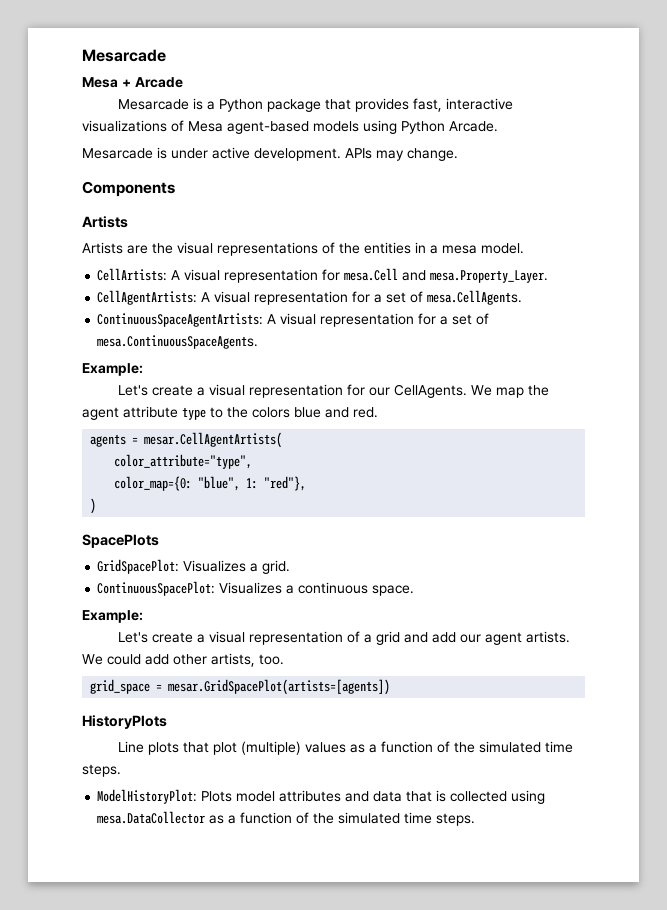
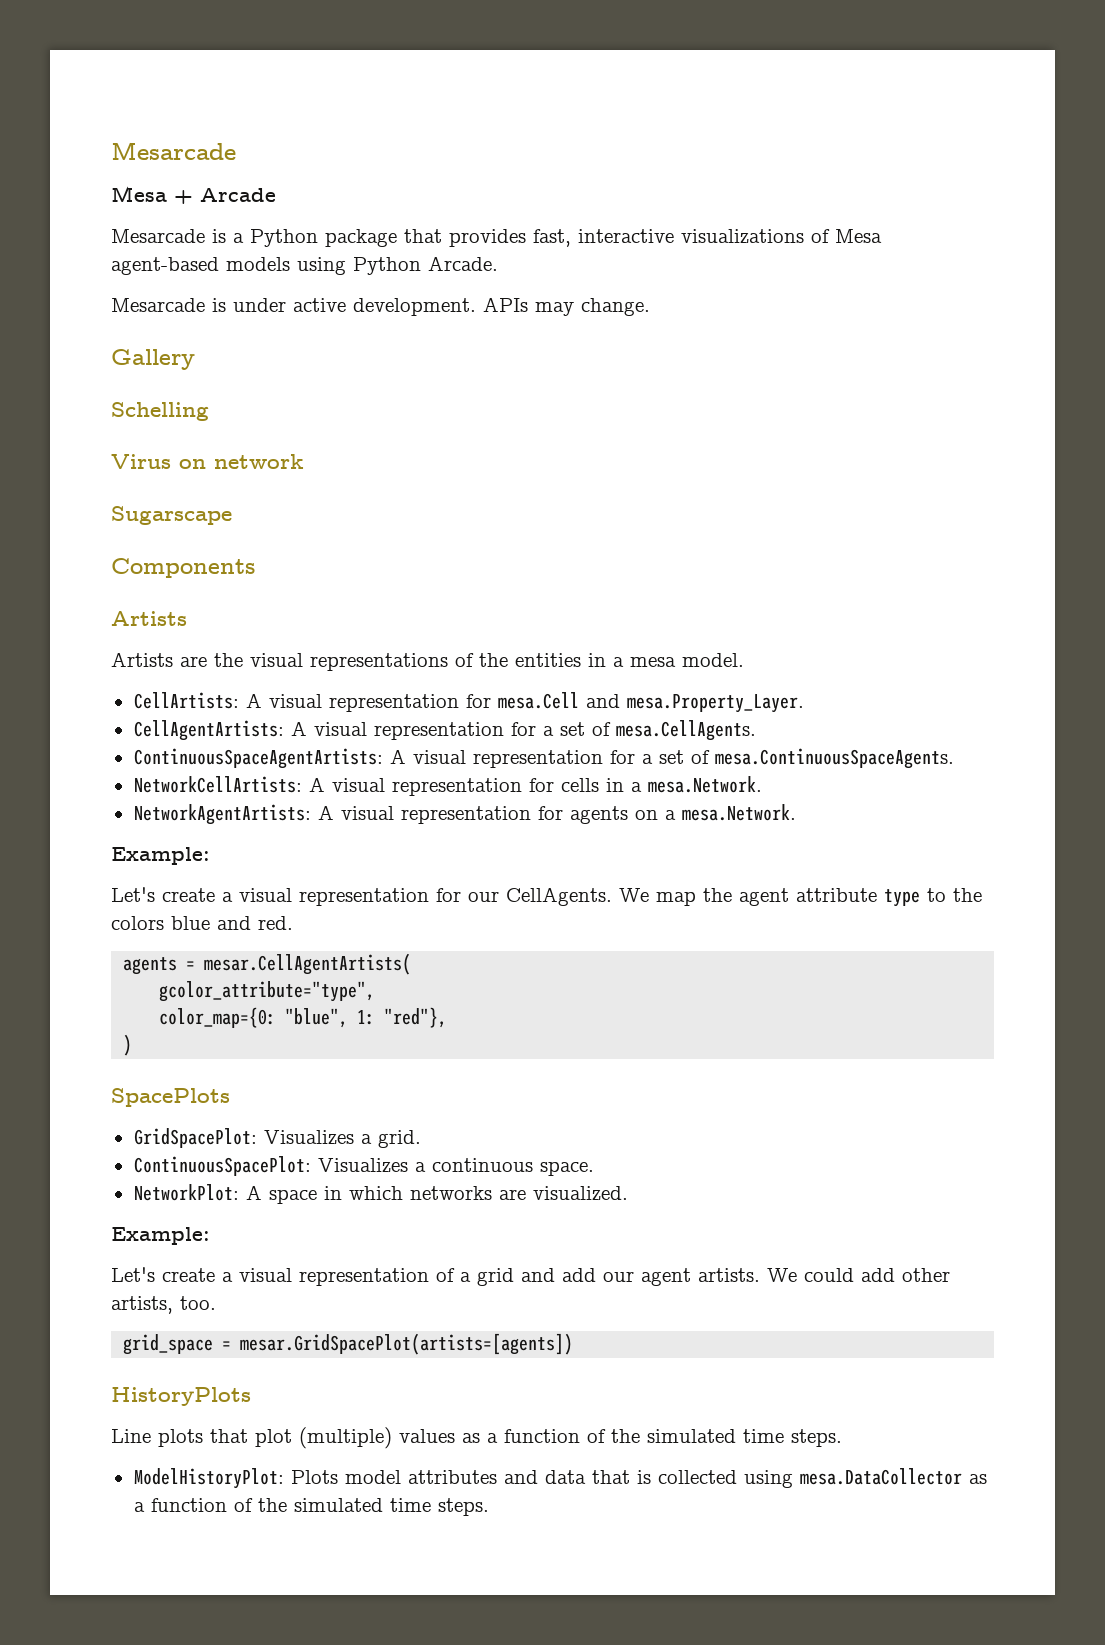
+ Gallery
+ Schelling
+ Virus on network
+ Sugarscape
+ NetworkCellArtists: A visual representation for cells in a mesa.Network.
+ NetworkAgentArtists: A visual representation for agents on a mesa.Network.
- color_attribute="type",
+ gcolor_attribute="type",
+ NetworkPlot: A space in which networks are visualized.

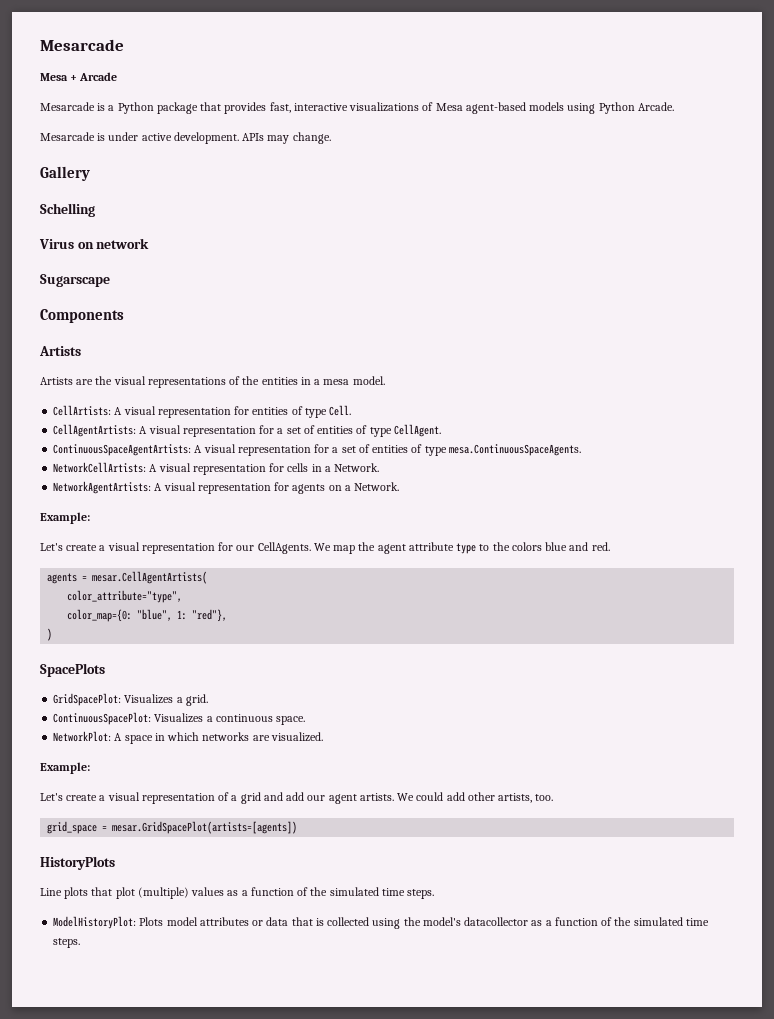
- CellArtists: A visual representation for mesa.Cell and mesa.Property_Layer.
+ CellArtists: A visual representation for entities of type Cell.
- CellAgentArtists: A visual representation for a set of mesa.CellAgents.
+ CellAgentArtists: A visual representation for a set of entities of type CellAgent.
- ContinuousSpaceAgentArtists: A visual representation for a set of mesa.ContinuousSpaceAgents.
+ ContinuousSpaceAgentArtists: A visual representation for a set of entities of type mesa.ContinuousSpaceAgents.
- NetworkCellArtists: A visual representation for cells in a mesa.Network.
+ NetworkCellArtists: A visual representation for cells in a Network.
- NetworkAgentArtists: A visual representation for agents on a mesa.Network.
+ NetworkAgentArtists: A visual representation for agents on a Network.
- gcolor_attribute="type",
+ color_attribute="type",
- ModelHistoryPlot: Plots model attributes and data that is collected using mesa.DataCollector as a function of the simulated time steps.
+ ModelHistoryPlot: Plots model attributes or data that is collected using the model's datacollector as a function of the simulated time steps.

